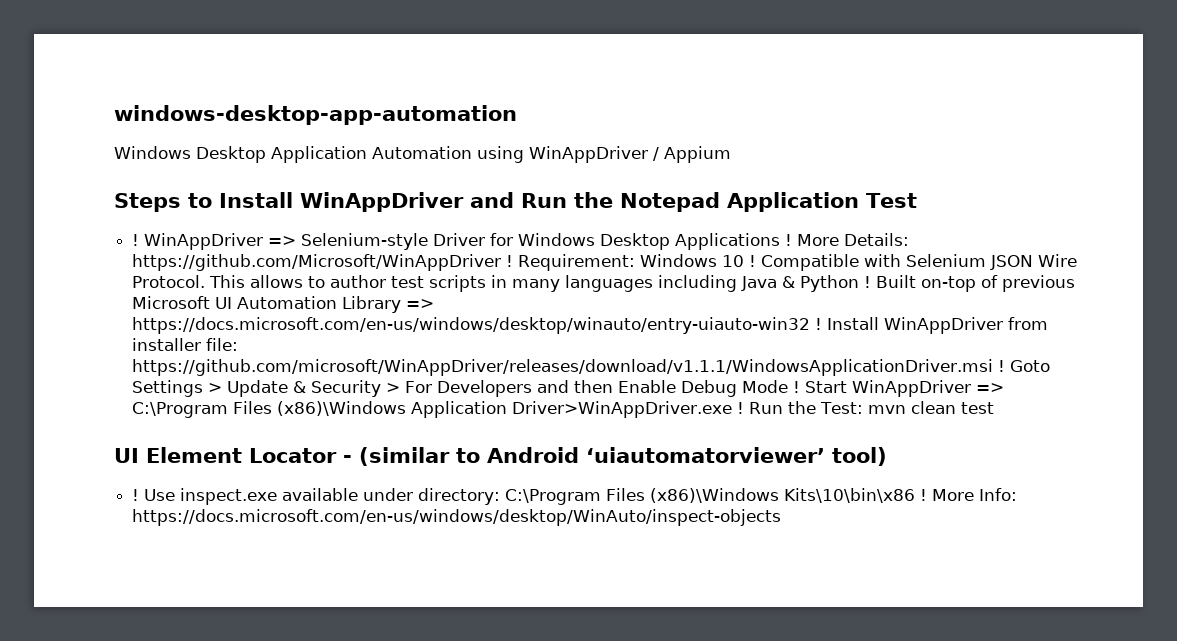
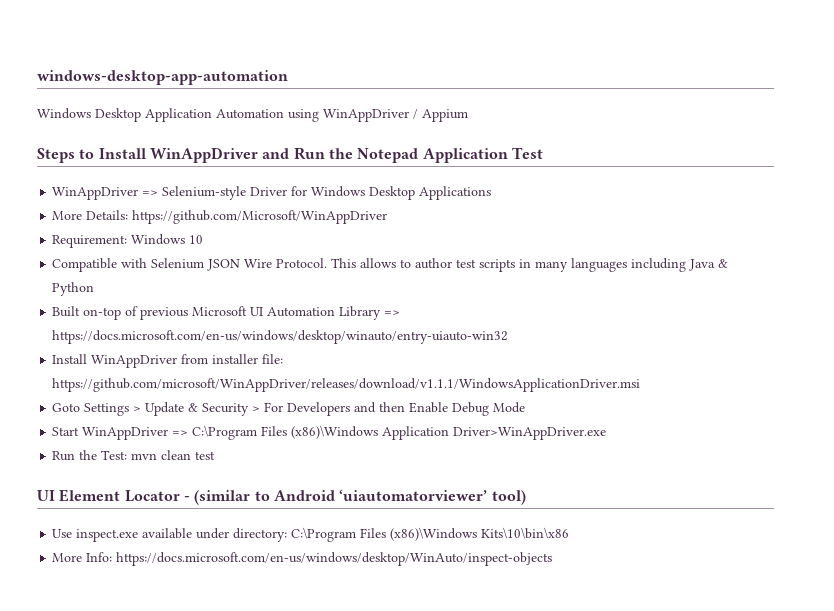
  Steps to Install WinAppDriver and Run the Notepad Application Test
- ! WinAppDriver => Selenium-style Driver for Windows Desktop Applications ! More Details: https://github.com/Microsoft/WinAppDriver ! Requirement: Windows 10 ! Compatible with Selenium JSON Wire Protocol.
+ WinAppDriver => Selenium-style Driver for Windows Desktop Applications
+ More Details: https://github.com/Microsoft/WinAppDriver
+ Requirement: Windows 10
+ Compatible with Selenium JSON Wire Protocol.
- This allows to author test scripts in many languages including Java & Python ! Built on-top of previous Microsoft UI Automation Library => https://docs.microsoft.com/en-us/windows/desktop/winauto/entry-uiauto-win32 ! Install WinAppDriver from installer file: https://github.com/microsoft/WinAppDriver/releases/download/v1.1.1/WindowsApplicationDriver.msi ! Goto Settings > Update & Security > For Developers and then Enable Debug Mode ! Start WinAppDriver => C:\Program Files (x86)\Windows Application Driver>WinAppDriver.exe ! Run the Test: mvn clean test
+ This allows to author test scripts in many languages including Java & Python
+ Built on-top of previous Microsoft UI Automation Library => https://docs.microsoft.com/en-us/windows/desktop/winauto/entry-uiauto-win32
+ Install WinAppDriver from installer file: https://github.com/microsoft/WinAppDriver/releases/download/v1.1.1/WindowsApplicationDriver.msi
+ Goto Settings > Update & Security > For Developers and then Enable Debug Mode
+ Start WinAppDriver => C:\Program Files (x86)\Windows Application Driver>WinAppDriver.exe
+ Run the Test: mvn clean test
  UI Element Locator - (similar to Android ‘uiautomatorviewer’ tool)
- ! Use inspect.exe available under directory: C:\Program Files (x86)\Windows Kits\10\bin\x86 ! More Info: https://docs.microsoft.com/en-us/windows/desktop/WinAuto/inspect-objects
+ Use inspect.exe available under directory: C:\Program Files (x86)\Windows Kits\10\bin\x86
+ More Info: https://docs.microsoft.com/en-us/windows/desktop/WinAuto/inspect-objects

